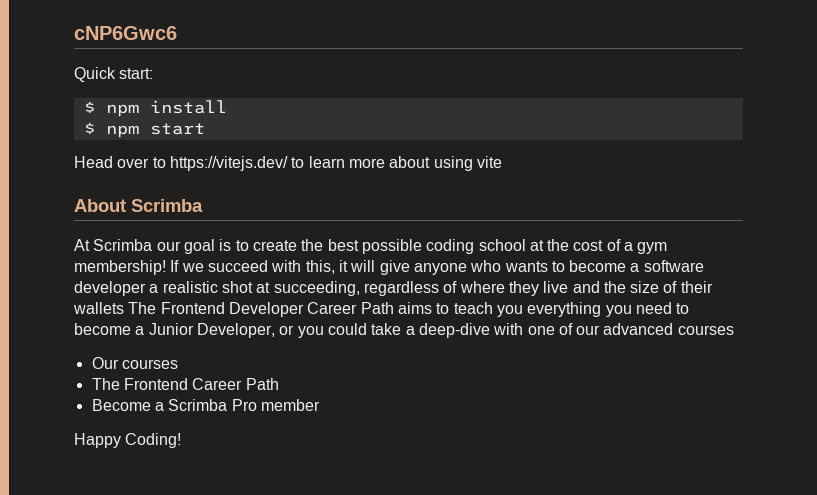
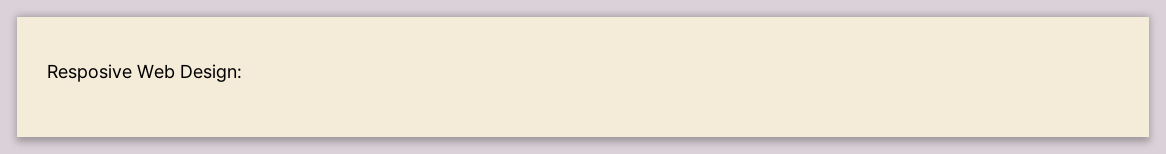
- cNP6Gwc6
- Quick start:
- $ npm install
- $ npm start
- Head over to https://vitejs.dev/ to learn more about using vite
- About Scrimba
- At Scrimba our goal is to create the best possible coding school at the cost of a gym membership! If we succeed with this, it will give anyone who wants to become a software developer a realistic shot at succeeding, regardless of where they live and the size of their wallets The Frontend Developer Career Path aims to teach you everything you need to become a Junior Developer, or you could take a deep-dive with one of our advanced courses
- Our courses
- The Frontend Career Path
- Become a Scrimba Pro member
- Happy Coding!
+ Resposive Web Design:

